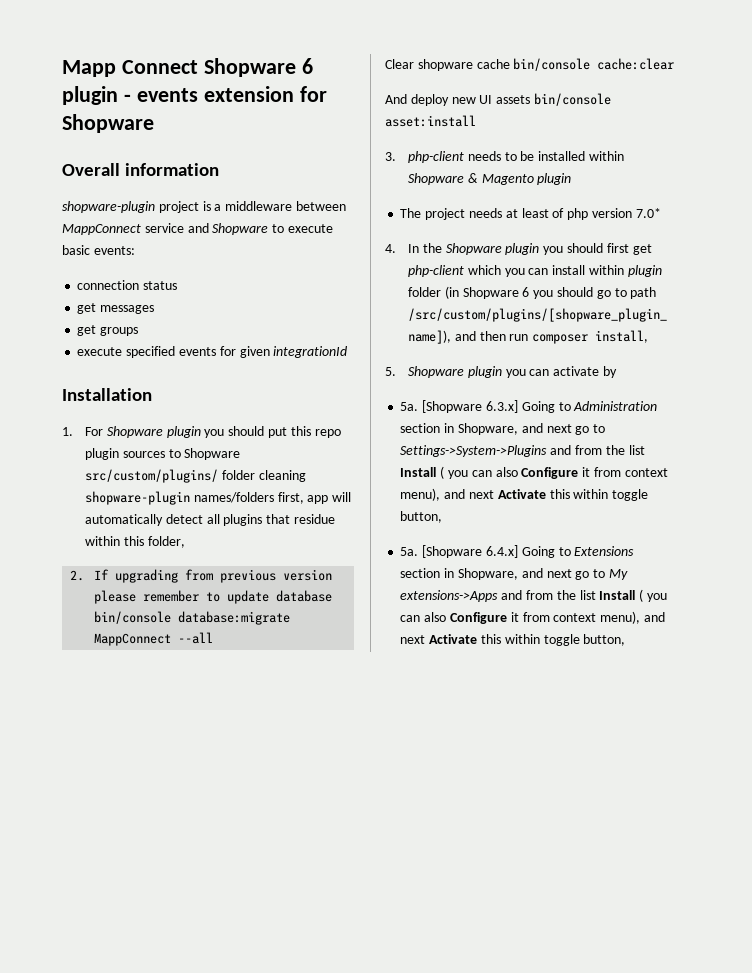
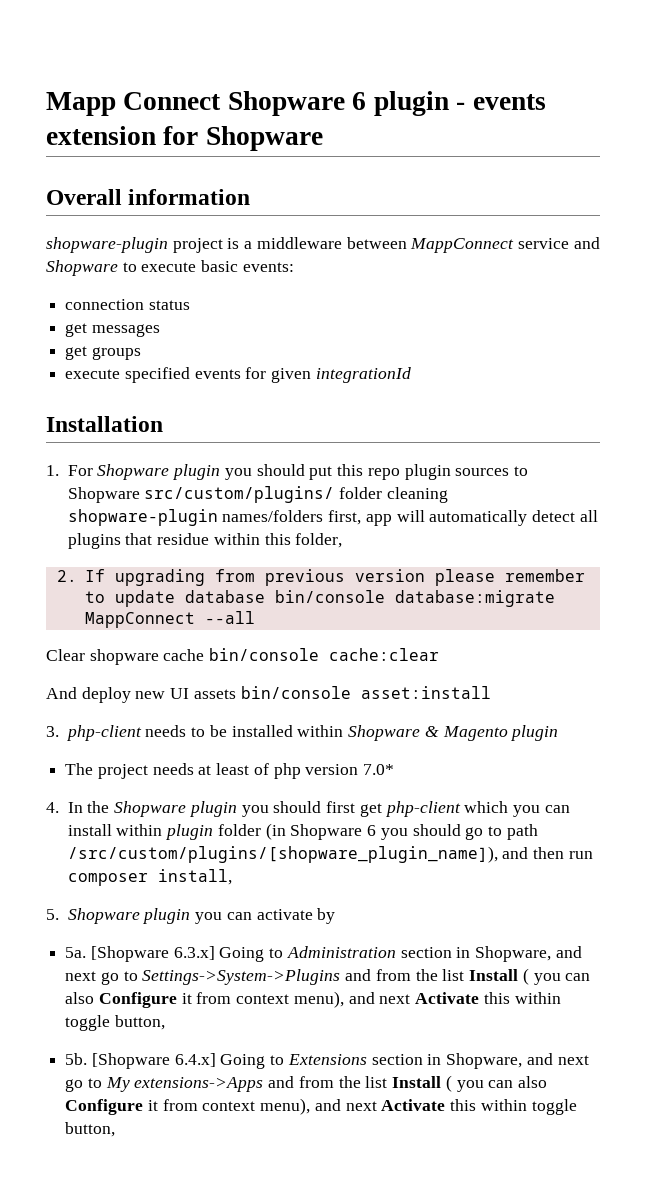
  [Shopware 6.3.x] Going to Administration section in Shopware, and next go to Settings->System->Plugins and from the list Install ( you can also Configure it from context menu), and next Activate this within toggle button,
- 5a.
+ 5b.

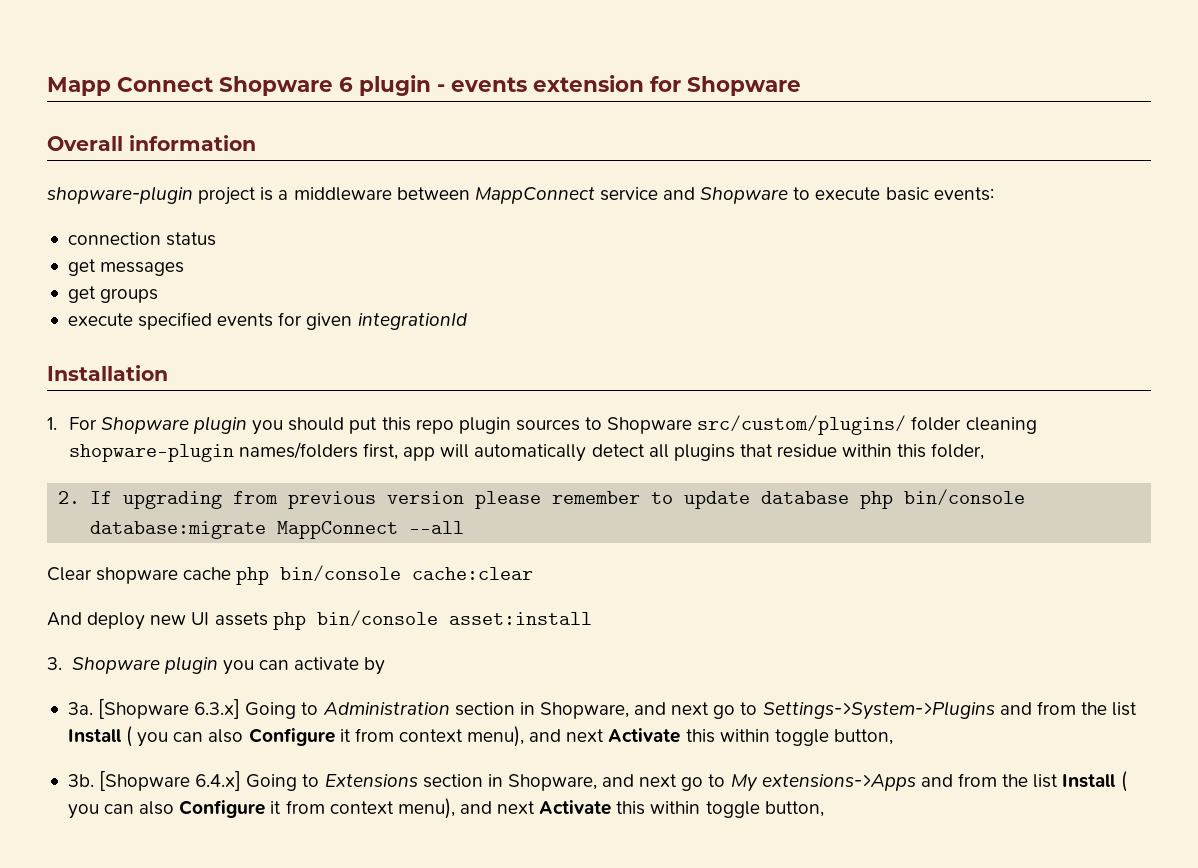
- 2. If upgrading from previous version please remember to update database bin/console database:migrate MappConnect --all
+ 2. If upgrading from previous version please remember to update database php bin/console database:migrate MappConnect --all
- Clear shopware cache bin/console cache:clear
+ Clear shopware cache php bin/console cache:clear
- And deploy new UI assets bin/console asset:install
+ And deploy new UI assets php bin/console asset:install
- 3. php-client needs to be installed within Shopware & Magento plugin
- The project needs at least of php version 7.0*
- 4. In the Shopware plugin you should first get php-client which you can install within plugin folder (in Shopware 6 you should go to path /src/custom/plugins/[shopware_plugin_name]), and then run composer install,
- 5. Shopware plugin you can activate by
+ 3. Shopware plugin you can activate by
- 5a.
+ 3a.
- 5b.
+ 3b.

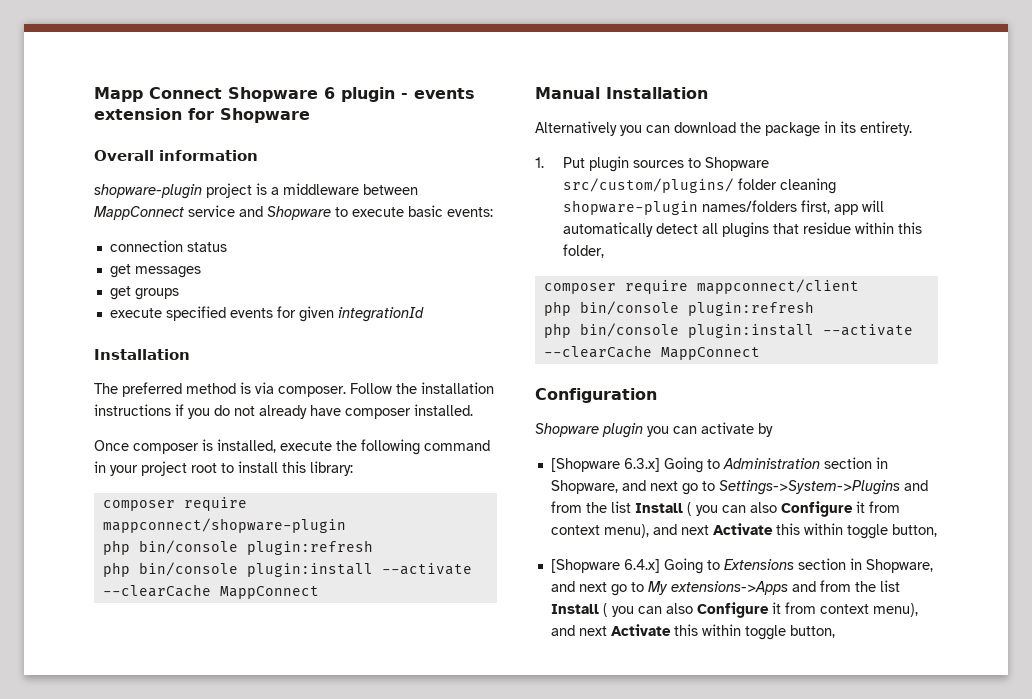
- 1. For Shopware plugin you should put this repo plugin sources to Shopware src/custom/plugins/ folder cleaning shopware-plugin names/folders first, app will automatically detect all plugins that residue within this folder,
+ The preferred method is via composer. Follow the installation instructions if you do not already have composer installed.
+ Once composer is installed, execute the following command in your project root to install this library:
+ composer require mappconnect/shopware-plugin
+ php bin/console plugin:refresh
+ php bin/console plugin:install --activate --clearCache MappConnect
+ Manual Installation
+ Alternatively you can download the package in its entirety.
+ 1. Put plugin sources to Shopware src/custom/plugins/ folder cleaning shopware-plugin names/folders first, app will automatically detect all plugins that residue within this folder,
- 2. If upgrading from previous version please remember to update database php bin/console database:migrate MappConnect --all
- Clear shopware cache php bin/console cache:clear
- And deploy new UI assets php bin/console asset:install
- 3. Shopware plugin you can activate by
+ composer require mappconnect/client
+ php bin/console plugin:refresh
+ php bin/console plugin:install --activate --clearCache MappConnect
+ Configuration
+ Shopware plugin you can activate by
- 3a.
- 3b.

